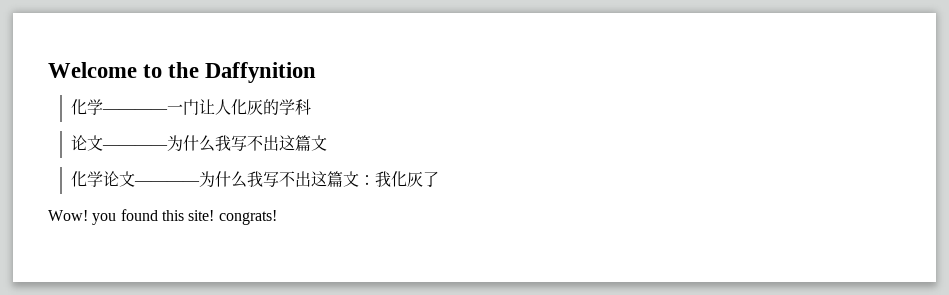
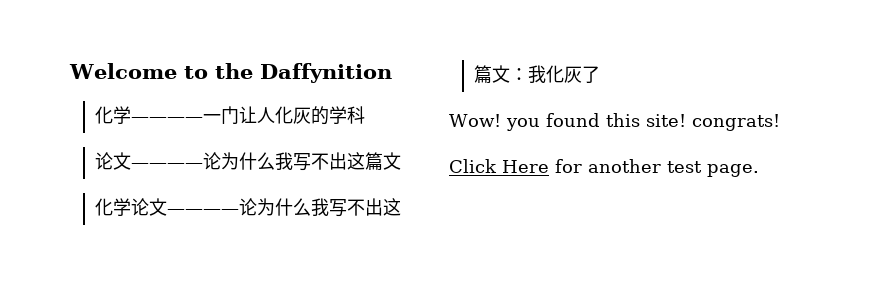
  化学————一门让人化灰的学科
- 论文————为什么我写不出这篇文
+ 论文————论为什么我写不出这篇文
- 化学论文————为什么我写不出这篇文：我化灰了
+ 化学论文————论为什么我写不出这篇文：我化灰了
+ Click Here for another test page.

